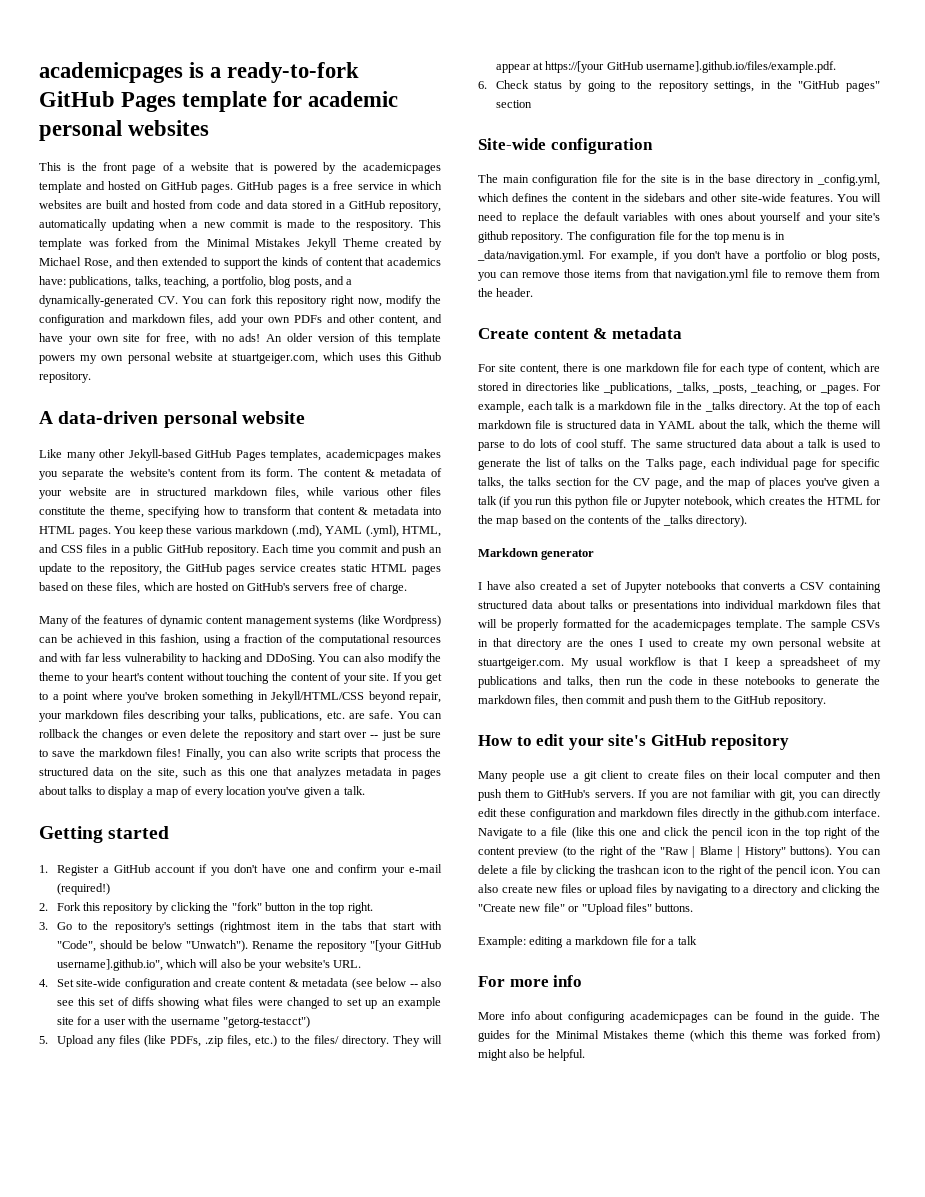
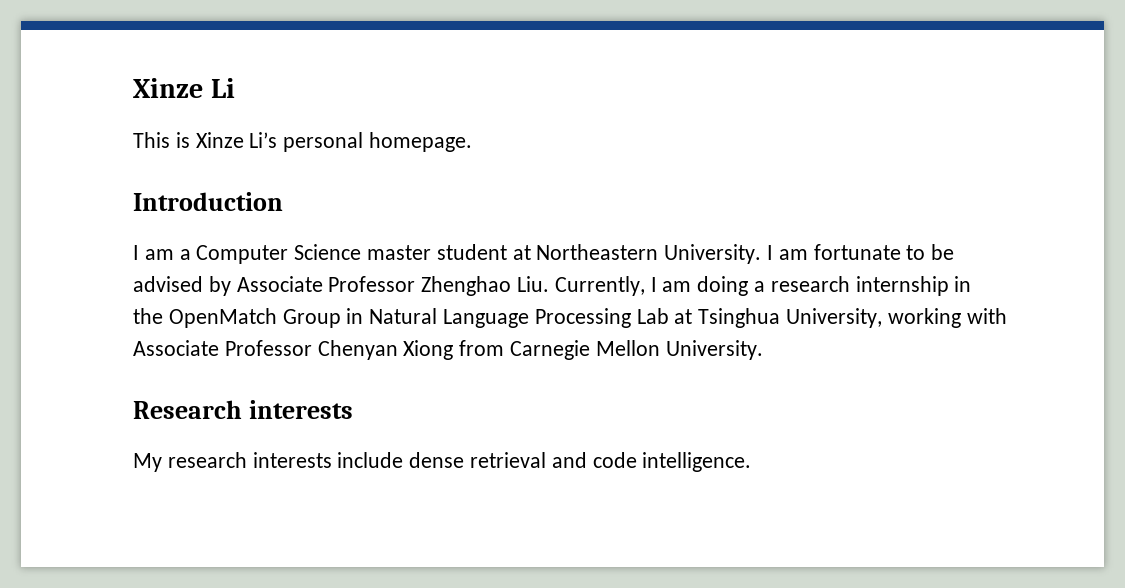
- academicpages is a ready-to-fork GitHub Pages template for academic personal websites
- This is the front page of a website that is powered by the academicpages template and hosted on GitHub pages. GitHub pages is a free service in which websites are built and hosted from code and data stored in a GitHub repository, automatically updating when a new commit is made to the respository. This template was forked from the Minimal Mistakes Jekyll Theme created by Michael Rose, and then extended to support the kinds of content that academics have: publications, talks, teaching, a portfolio, blog posts, and a dynamically-generated CV. You can fork this repository right now, modify the configuration and markdown files, add your own PDFs and other content, and have your own site for free, with no ads! An older version of this template powers my own personal website at stuartgeiger.com, which uses this Github repository.
- A data-driven personal website
- Like many other Jekyll-based GitHub Pages templates, academicpages makes you separate the website's content from its form. The content & metadata of your website are in structured markdown files, while various other files constitute the theme, specifying how to transform that content & metadata into HTML pages. You keep these various markdown (.md), YAML (.yml), HTML, and CSS files in a public GitHub repository. Each time you commit and push an update to the repository, the GitHub pages service creates static HTML pages based on these files, which are hosted on GitHub's servers free of charge.
- Many of the features of dynamic content management systems (like Wordpress) can be achieved in this fashion, using a fraction of the computational resources and with far less vulnerability to hacking and DDoSing. You can also modify the theme to your heart's content without touching the content of your site. If you get to a point where you've broken something in Jekyll/HTML/CSS beyond repair, your markdown files describing your talks, publications, etc. are safe. You can rollback the changes or even delete the repository and start over -- just be sure to save the markdown files! Finally, you can also write scripts that process the structured data on the site, such as this one that analyzes metadata in pages about talks to display a map of every location you've given a talk.
- Getting started
- 1. Register a GitHub account if you don't have one and confirm your e-mail (required!)
- 2. Fork this repository by clicking the "fork" button in the top right.
- 3. Go to the repository's settings (rightmost item in the tabs that start with "Code", should be below "Unwatch"). Rename the repository "[your GitHub username].github.io", which will also be your website's URL.
- 4. Set site-wide configuration and create content & metadata (see below -- also see this set of diffs showing what files were changed to set up an example site for a user with the username "getorg-testacct")
- 5. Upload any files (like PDFs, .zip files, etc.) to the files/ directory. They will appear at https://[your GitHub username].github.io/files/example.pdf.
- 6. Check status by going to the repository settings, in the "GitHub pages" section
- Site-wide configuration
- The main configuration file for the site is in the base directory in _config.yml, which defines the content in the sidebars and other site-wide features. You will need to replace the default variables with ones about yourself and your site's github repository. The configuration file for the top menu is in _data/navigation.yml. For example, if you don't have a portfolio or blog posts, you can remove those items from that navigation.yml file to remove them from the header.
- Create content & metadata
- For site content, there is one markdown file for each type of content, which are stored in directories like _publications, _talks, _posts, _teaching, or _pages. For example, each talk is a markdown file in the _talks directory. At the top of each markdown file is structured data in YAML about the talk, which the theme will parse to do lots of cool stuff. The same structured data about a talk is used to generate the list of talks on the Talks page, each individual page for specific talks, the talks section for the CV page, and the map of places you've given a talk (if you run this python file or Jupyter notebook, which creates the HTML for the map based on the contents of the _talks directory).
- Markdown generator
- I have also created a set of Jupyter notebooks that converts a CSV containing structured data about talks or presentations into individual markdown files that will be properly formatted for the academicpages template. The sample CSVs in that directory are the ones I used to create my own personal website at stuartgeiger.com. My usual workflow is that I keep a spreadsheet of my publications and talks, then run the code in these notebooks to generate the markdown files, then commit and push them to the GitHub repository.
- How to edit your site's GitHub repository
- Many people use a git client to create files on their local computer and then push them to GitHub's servers. If you are not familiar with git, you can directly edit these configuration and markdown files directly in the github.com interface. Navigate to a file (like this one and click the pencil icon in the top right of the content preview (to the right of the "Raw | Blame | History" buttons). You can delete a file by clicking the trashcan icon to the right of the pencil icon. You can also create new files or upload files by navigating to a directory and clicking the "Create new file" or "Upload files" buttons.
- Example: editing a markdown file for a talk
- For more info
- More info about configuring academicpages can be found in the guide. The guides for the Minimal Mistakes theme (which this theme was forked from) might also be helpful.
+ Xinze Li
+ This is Xinze Li’s personal homepage.
+ Introduction
+ I am a Computer Science master student at Northeastern University. I am fortunate to be advised by Associate Professor Zhenghao Liu. Currently, I am doing a research internship in the OpenMatch Group in Natural Language Processing Lab at Tsinghua University, working with Associate Professor Chenyan Xiong from Carnegie Mellon University.
+ Research interests
+ My research interests include dense retrieval and code intelligence.

